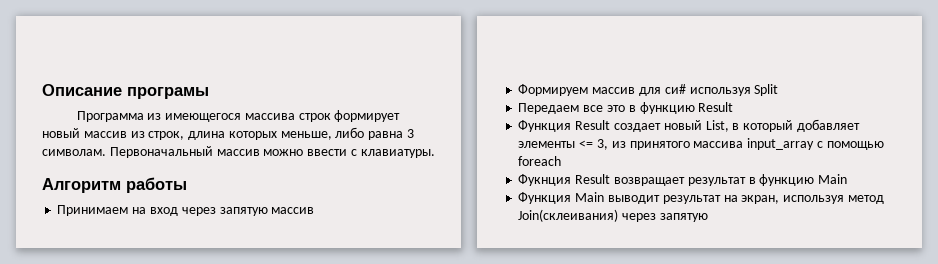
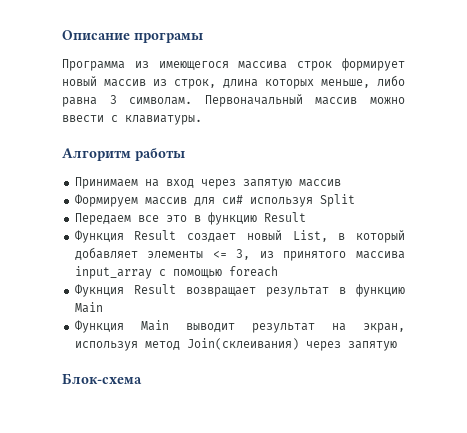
+ Блок-схема

